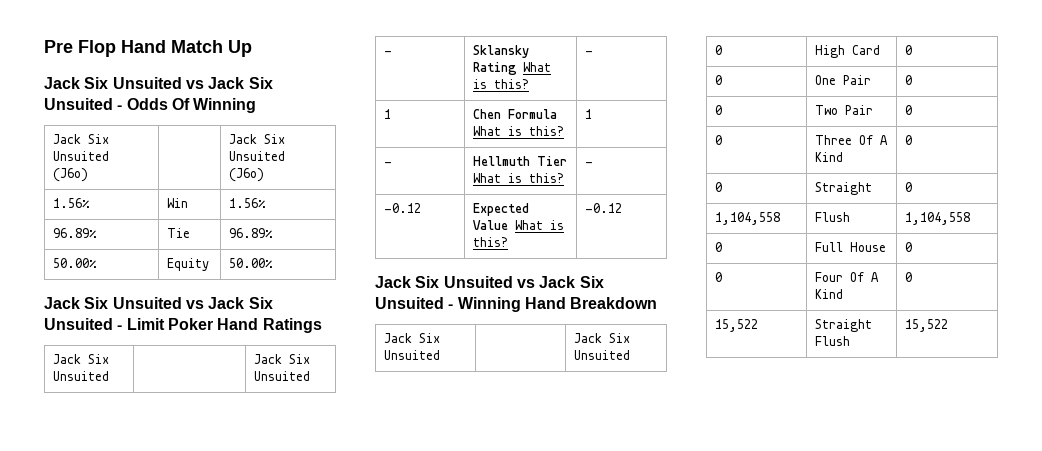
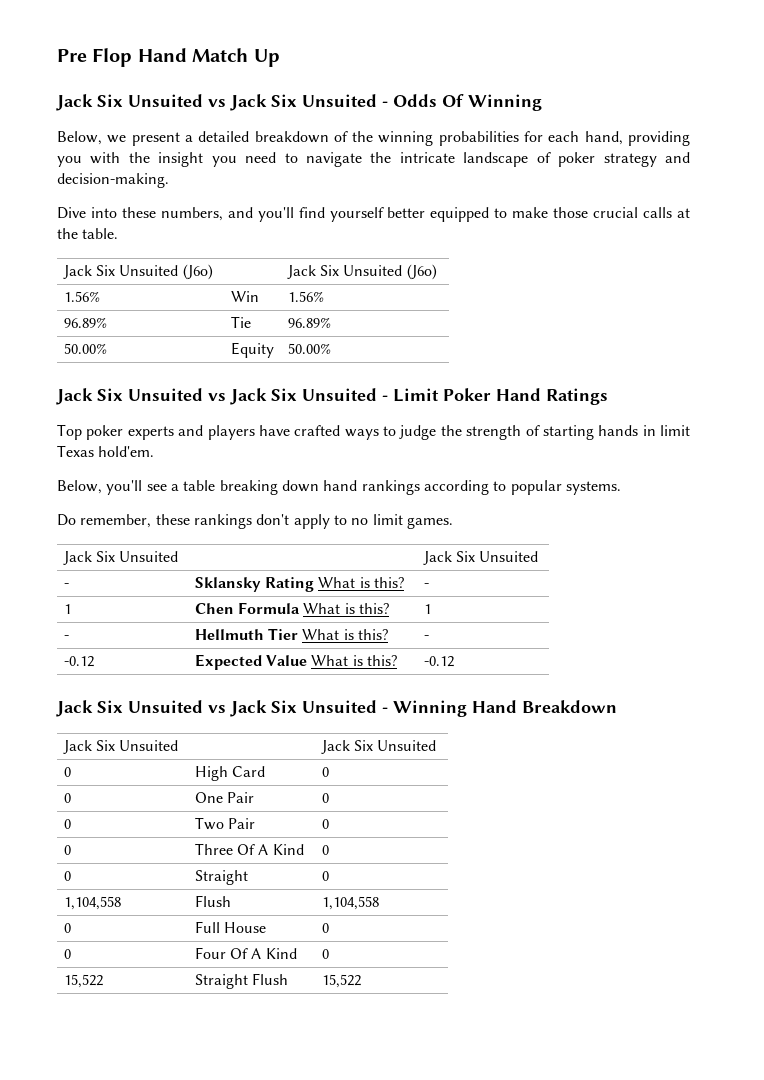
+ Below, we present a detailed breakdown of the winning probabilities for each hand, providing you with the insight you need to navigate the intricate landscape of poker strategy and decision-making.
+ Dive into these numbers, and you'll find yourself better equipped to make those crucial calls at the table.
+ Top poker experts and players have crafted ways to judge the strength of starting hands in limit Texas hold'em.
+ Below, you'll see a table breaking down hand rankings according to popular systems.
+ Do remember, these rankings don't apply to no limit games.

